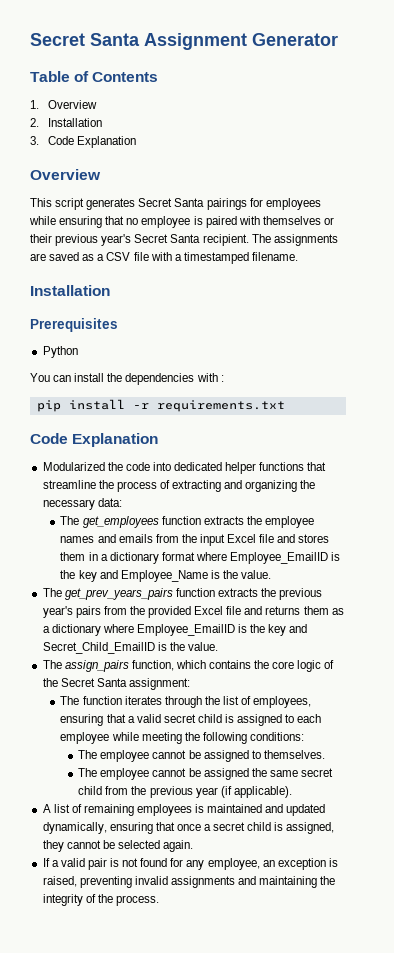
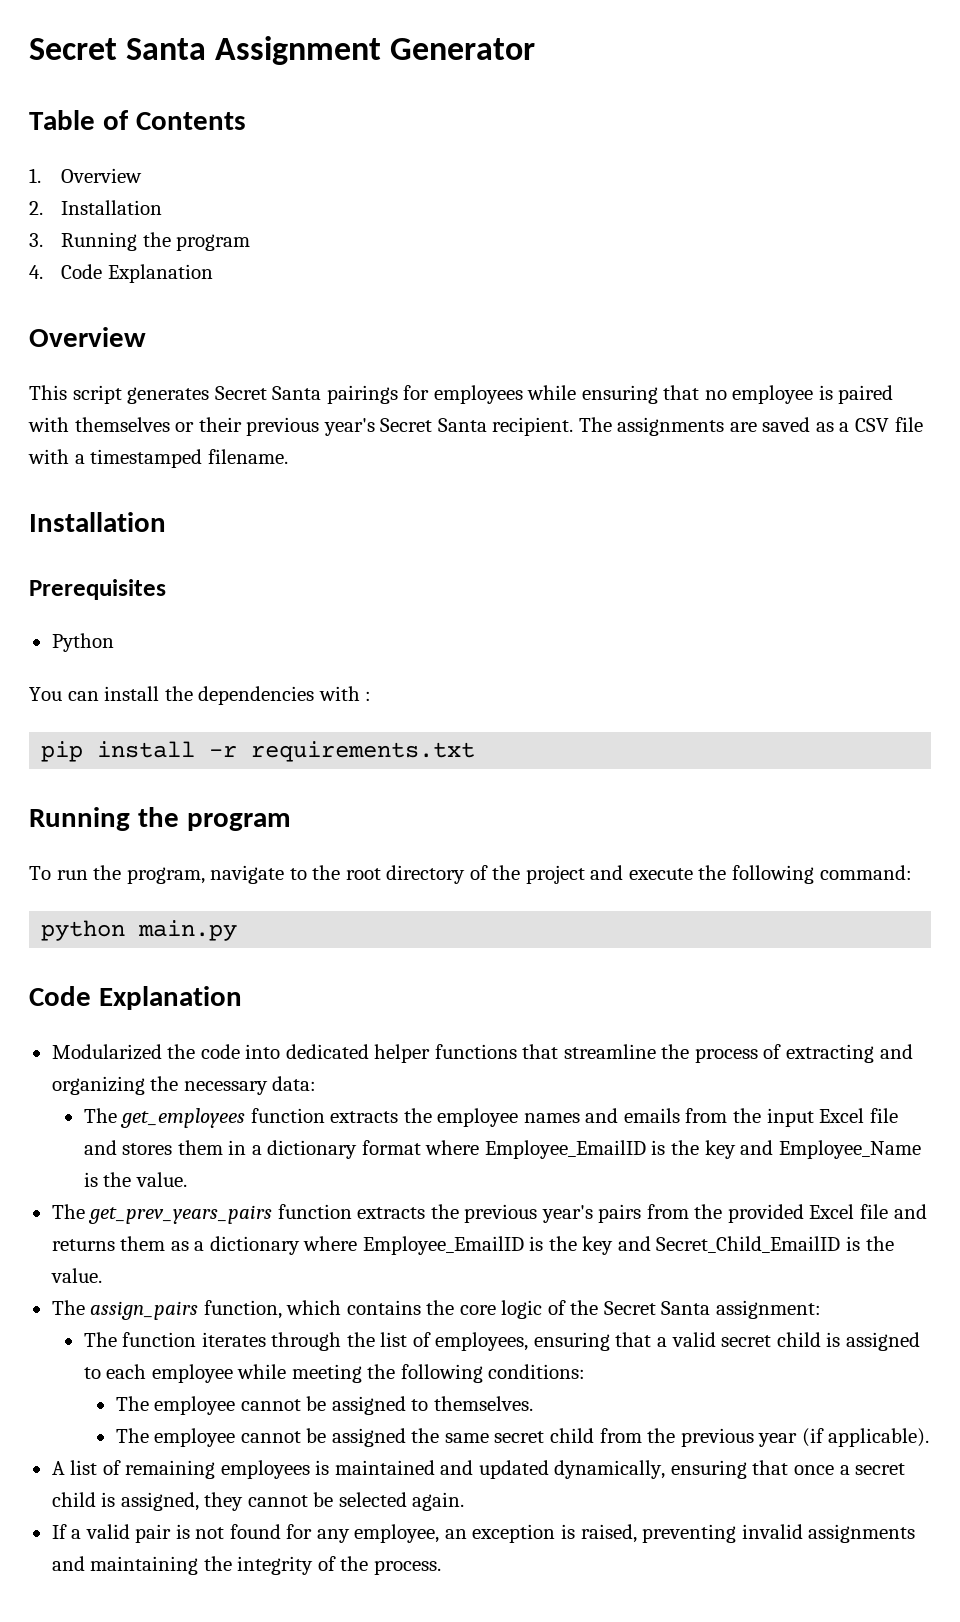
- 3. Code Explanation
+ 3. Running the program
+ 4. Code Explanation
  pip install -r requirements.txt
+ Running the program
+ To run the program, navigate to the root directory of the project and execute the following command:
+ python main.py

